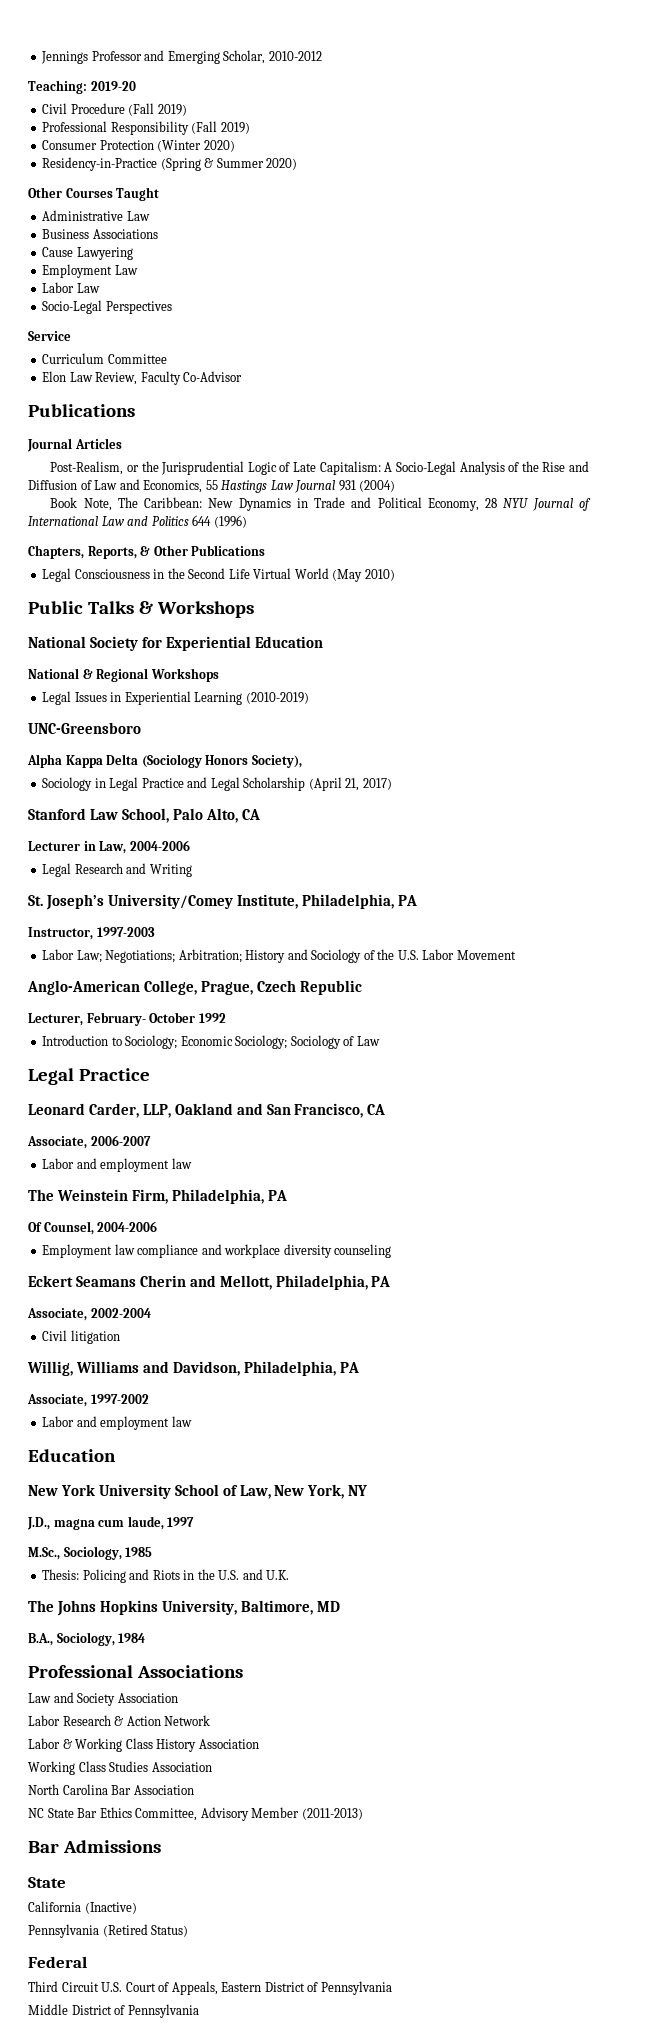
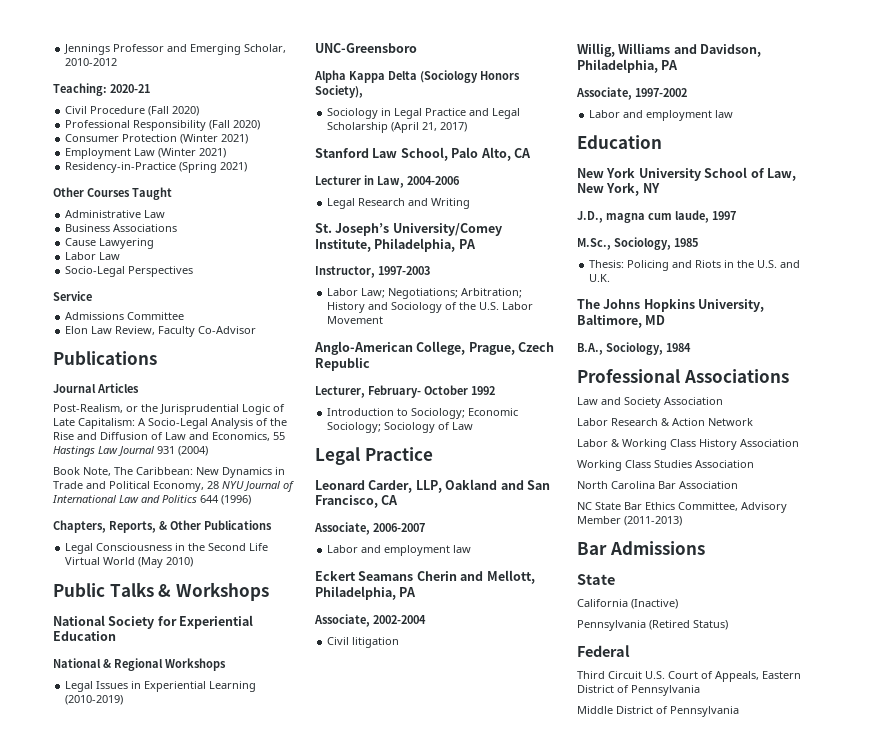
- Teaching: 2019-20
+ Teaching: 2020-21
- Civil Procedure (Fall 2019)
+ Civil Procedure (Fall 2020)
- Professional Responsibility (Fall 2019)
+ Professional Responsibility (Fall 2020)
- Consumer Protection (Winter 2020)
+ Consumer Protection (Winter 2021)
+ Employment Law (Winter 2021)
- Residency-in-Practice (Spring & Summer 2020)
+ Residency-in-Practice (Spring 2021)
- Employment Law
- Curriculum Committee
+ Admissions Committee
- The Weinstein Firm, Philadelphia, PA
- Of Counsel, 2004-2006
- Employment law compliance and workplace diversity counseling

